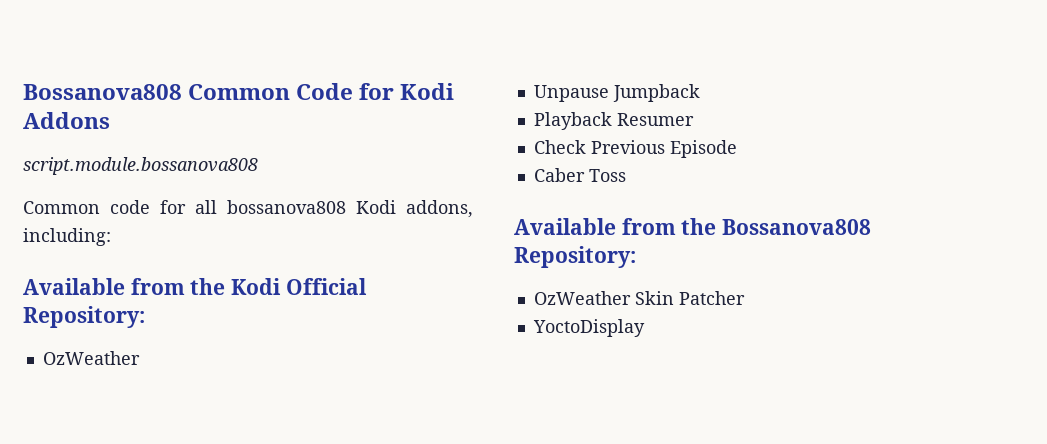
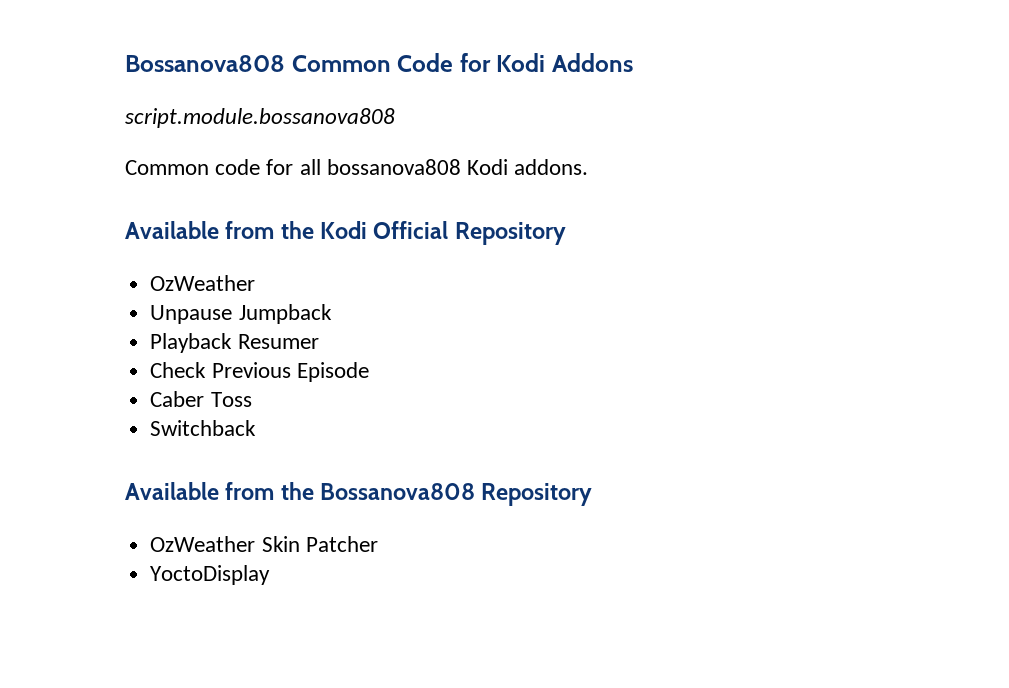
- Common code for all bossanova808 Kodi addons, including:
+ Common code for all bossanova808 Kodi addons.
- Available from the Kodi Official Repository:
+ Available from the Kodi Official Repository
+ Switchback
- Available from the Bossanova808 Repository:
+ Available from the Bossanova808 Repository

